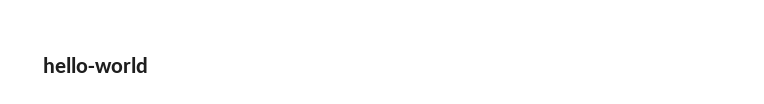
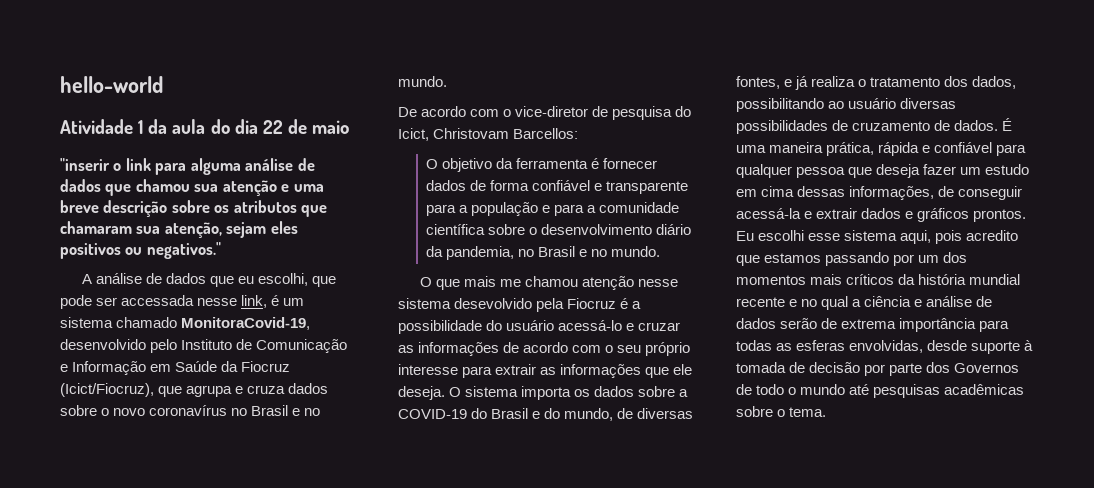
+ Atividade 1 da aula do dia 22 de maio
+ "inserir o link para alguma análise de dados que chamou sua atenção e uma breve descrição sobre os atributos que chamaram sua atenção, sejam eles positivos ou negativos."
+ A análise de dados que eu escolhi, que pode ser accessada nesse link, é um sistema chamado MonitoraCovid-19, desenvolvido pelo Instituto de Comunicação e Informação em Saúde da Fiocruz (Icict/Fiocruz), que agrupa e cruza dados sobre o novo coronavírus no Brasil e no mundo.
+ De acordo com o vice-diretor de pesquisa do Icict, Christovam Barcellos:
+ O objetivo da ferramenta é fornecer dados de forma confiável e transparente para a população e para a comunidade científica sobre o desenvolvimento diário da pandemia, no Brasil e no mundo.
+ O que mais me chamou atenção nesse sistema desevolvido pela Fiocruz é a possibilidade do usuário acessá-lo e cruzar as informações de acordo com o seu próprio interesse para extrair as informações que ele deseja. O sistema importa os dados sobre a COVID-19 do Brasil e do mundo, de diversas fontes, e já realiza o tratamento dos dados, possibilitando ao usuário diversas possibilidades de cruzamento de dados. É uma maneira prática, rápida e confiável para qualquer pessoa que deseja fazer um estudo em cima dessas informações, de conseguir acessá-la e extrair dados e gráficos prontos. Eu escolhi esse sistema aqui, pois acredito que estamos passando por um dos momentos mais críticos da história mundial recente e no qual a ciência e análise de dados serão de extrema importância para todas as esferas envolvidas, desde suporte à tomada de decisão por parte dos Governos de todo o mundo até pesquisas acadêmicas sobre o tema.

